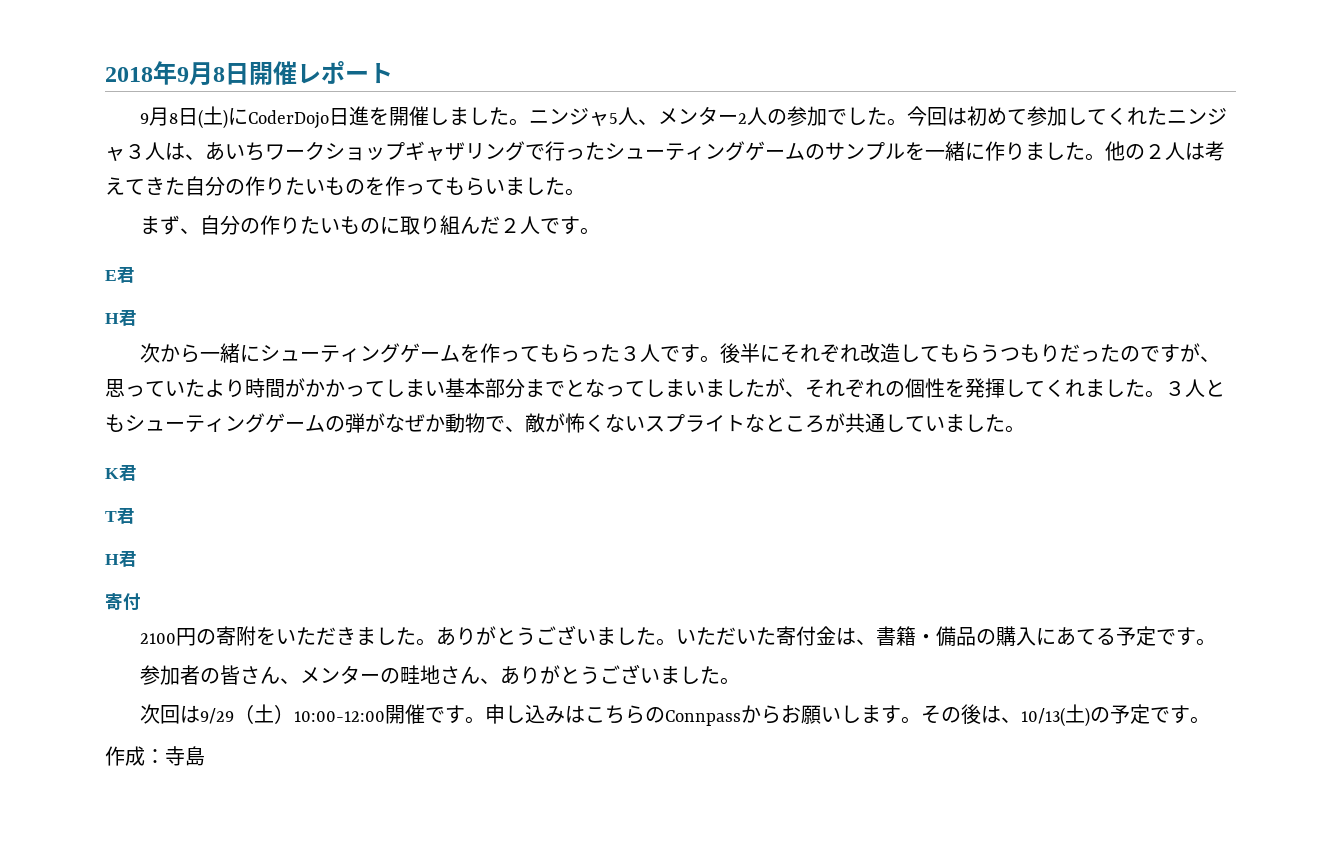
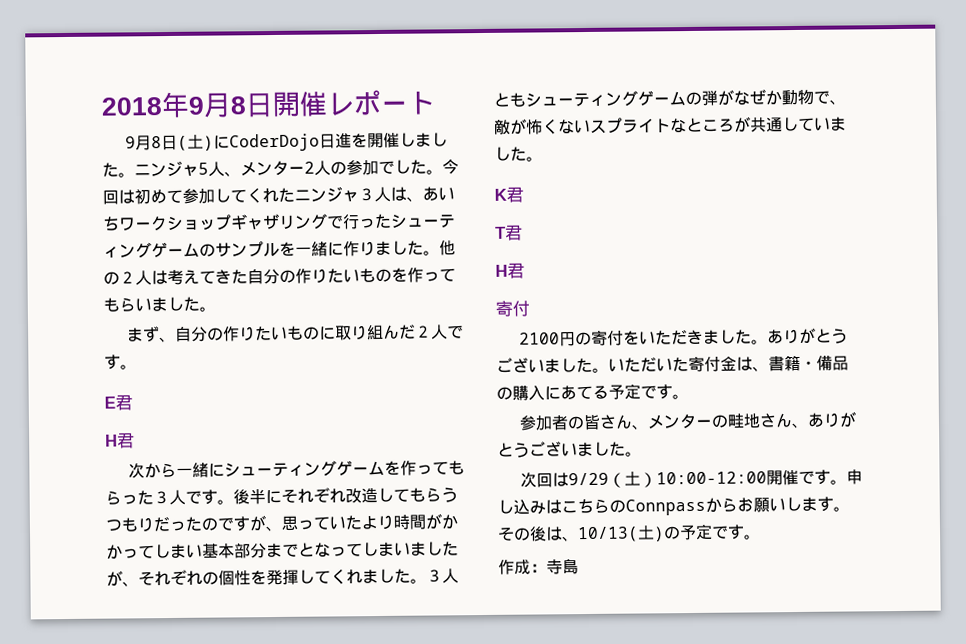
- 2100円の寄附をいただきました。
+ 2100円の寄付をいただきました。

